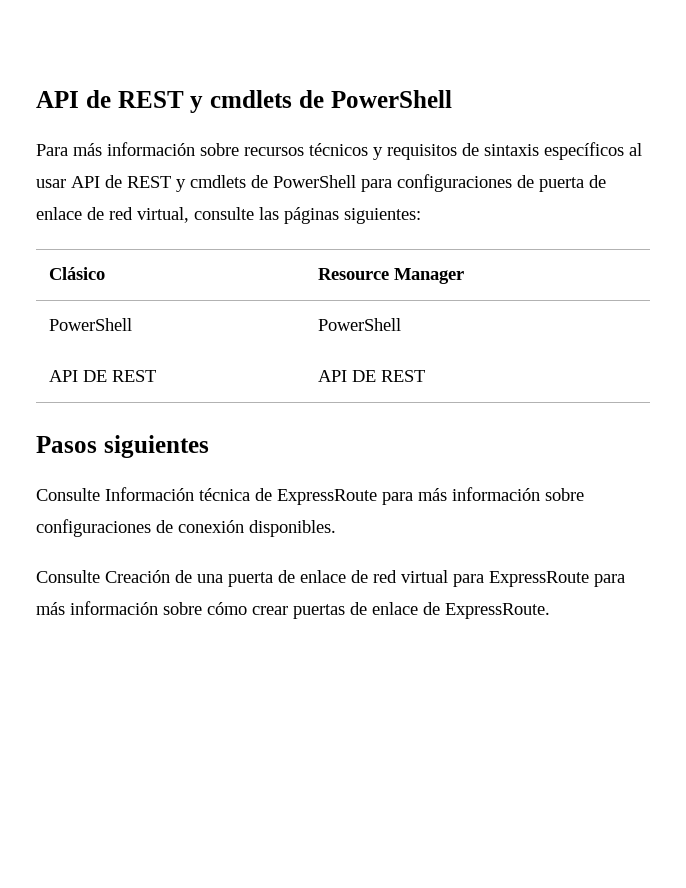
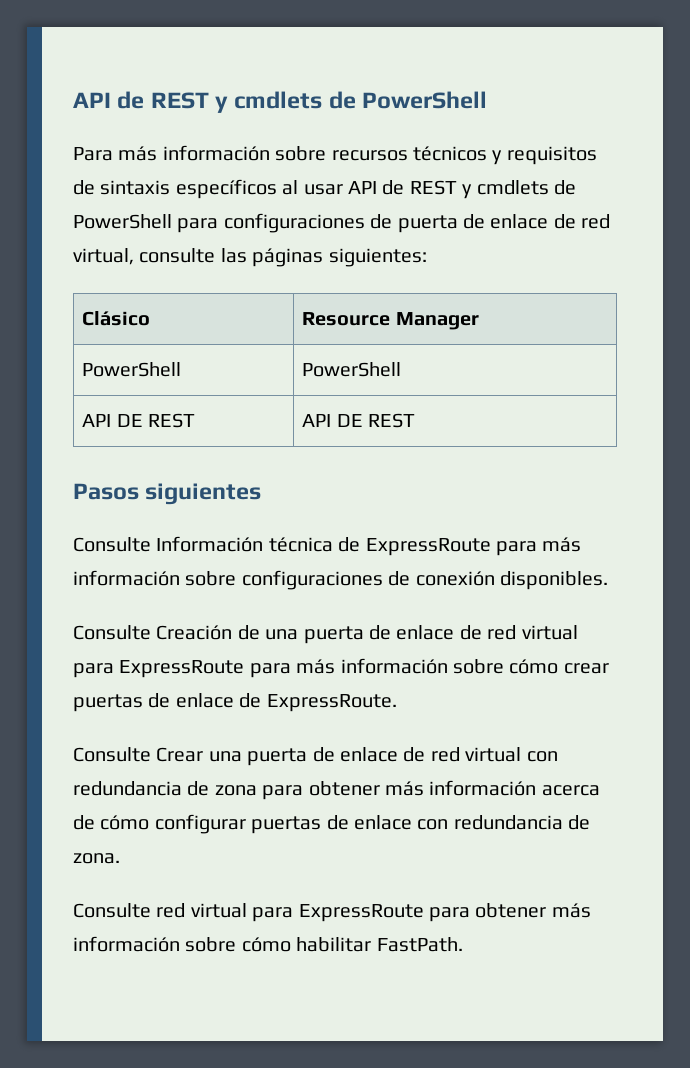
+ Consulte Crear una puerta de enlace de red virtual con redundancia de zona para obtener más información acerca de cómo configurar puertas de enlace con redundancia de zona.
+ Consulte red virtual para ExpressRoute para obtener más información sobre cómo habilitar FastPath.

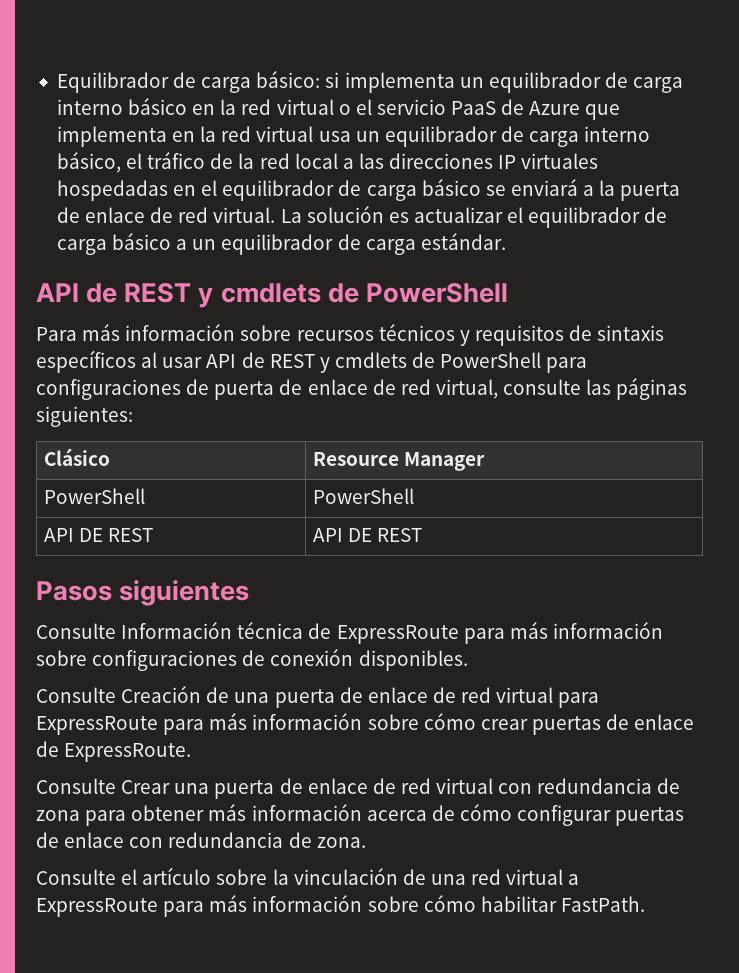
+ Equilibrador de carga básico: si implementa un equilibrador de carga interno básico en la red virtual o el servicio PaaS de Azure que implementa en la red virtual usa un equilibrador de carga interno básico, el tráfico de la red local a las direcciones IP virtuales hospedadas en el equilibrador de carga básico se enviará a la puerta de enlace de red virtual. La solución es actualizar el equilibrador de carga básico a un equilibrador de carga estándar.
- Consulte red virtual para ExpressRoute para obtener más información sobre cómo habilitar FastPath.
+ Consulte el artículo sobre la vinculación de una red virtual a ExpressRoute para más información sobre cómo habilitar FastPath.

